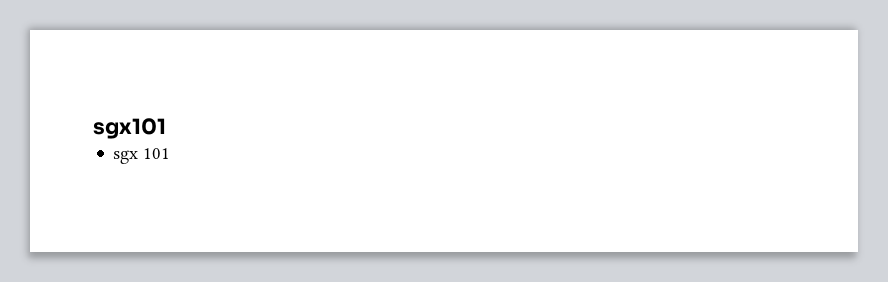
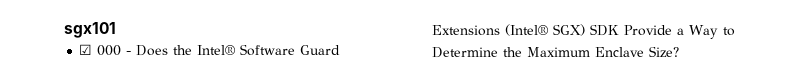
- sgx 101
+ ☑ 000 - Does the Intel® Software Guard Extensions (Intel® SGX) SDK Provide a Way to Determine the Maximum Enclave Size?

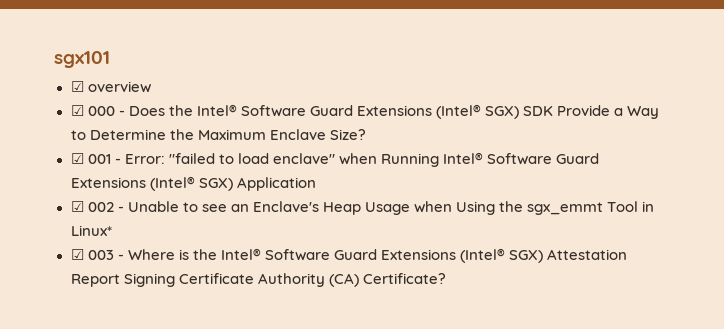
+ ☑ overview
+ ☑ 001 - Error: "failed to load enclave" when Running Intel® Software Guard Extensions (Intel® SGX) Application
+ ☑ 002 - Unable to see an Enclave's Heap Usage when Using the sgx_emmt Tool in Linux*
+ ☑ 003 - Where is the Intel® Software Guard Extensions (Intel® SGX) Attestation Report Signing Certificate Authority (CA) Certificate?

